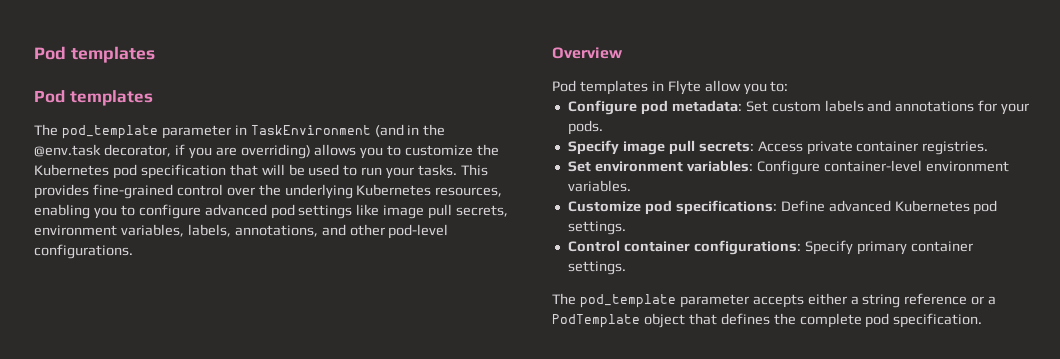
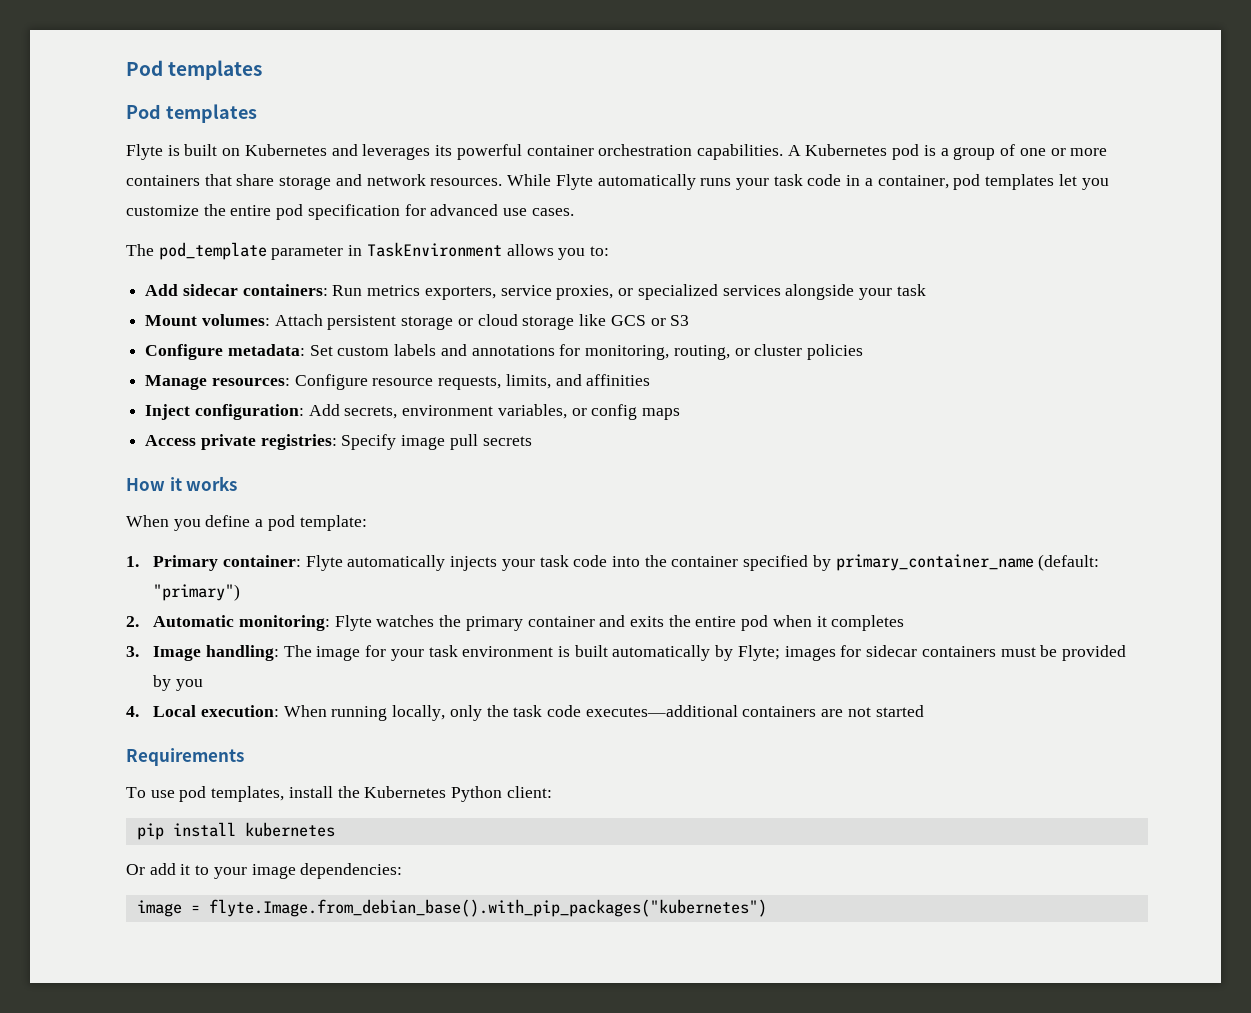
+ Flyte is built on Kubernetes and leverages its powerful container orchestration capabilities. A Kubernetes pod is a group of one or more containers that share storage and network resources. While Flyte automatically runs your task code in a container, pod templates let you customize the entire pod specification for advanced use cases.
- The pod_template parameter in TaskEnvironment (and in the @env.task decorator, if you are overriding) allows you to customize the Kubernetes pod specification that will be used to run your tasks. This provides fine-grained control over the underlying Kubernetes resources, enabling you to configure advanced pod settings like image pull secrets, environment variables, labels, annotations, and other pod-level configurations.
- Overview
- Pod templates in Flyte allow you to:
- Configure pod metadata: Set custom labels and annotations for your pods.
- Specify image pull secrets: Access private container registries.
- Set environment variables: Configure container-level environment variables.
- Customize pod specifications: Define advanced Kubernetes pod settings.
- Control container configurations: Specify primary container settings.
- The pod_template parameter accepts either a string reference or a PodTemplate object that defines the complete pod specification.
+ The pod_template parameter in TaskEnvironment allows you to:
+ Add sidecar containers: Run metrics exporters, service proxies, or specialized services alongside your task
+ Mount volumes: Attach persistent storage or cloud storage like GCS or S3
+ Configure metadata: Set custom labels and annotations for monitoring, routing, or cluster policies
+ Manage resources: Configure resource requests, limits, and affinities
+ Inject configuration: Add secrets, environment variables, or config maps
+ Access private registries: Specify image pull secrets
+ How it works
+ When you define a pod template:
+ 1. Primary container: Flyte automatically injects your task code into the container specified by primary_container_name (default: "primary")
+ 2. Automatic monitoring: Flyte watches the primary container and exits the entire pod when it completes
+ 3. Image handling: The image for your task environment is built automatically by Flyte; images for sidecar containers must be provided by you
+ 4. Local execution: When running locally, only the task code executes—additional containers are not started
+ Requirements
+ To use pod templates, install the Kubernetes Python client:
+ pip install kubernetes
+ Or add it to your image dependencies:
+ image = flyte.Image.from_debian_base().with_pip_packages("kubernetes")

